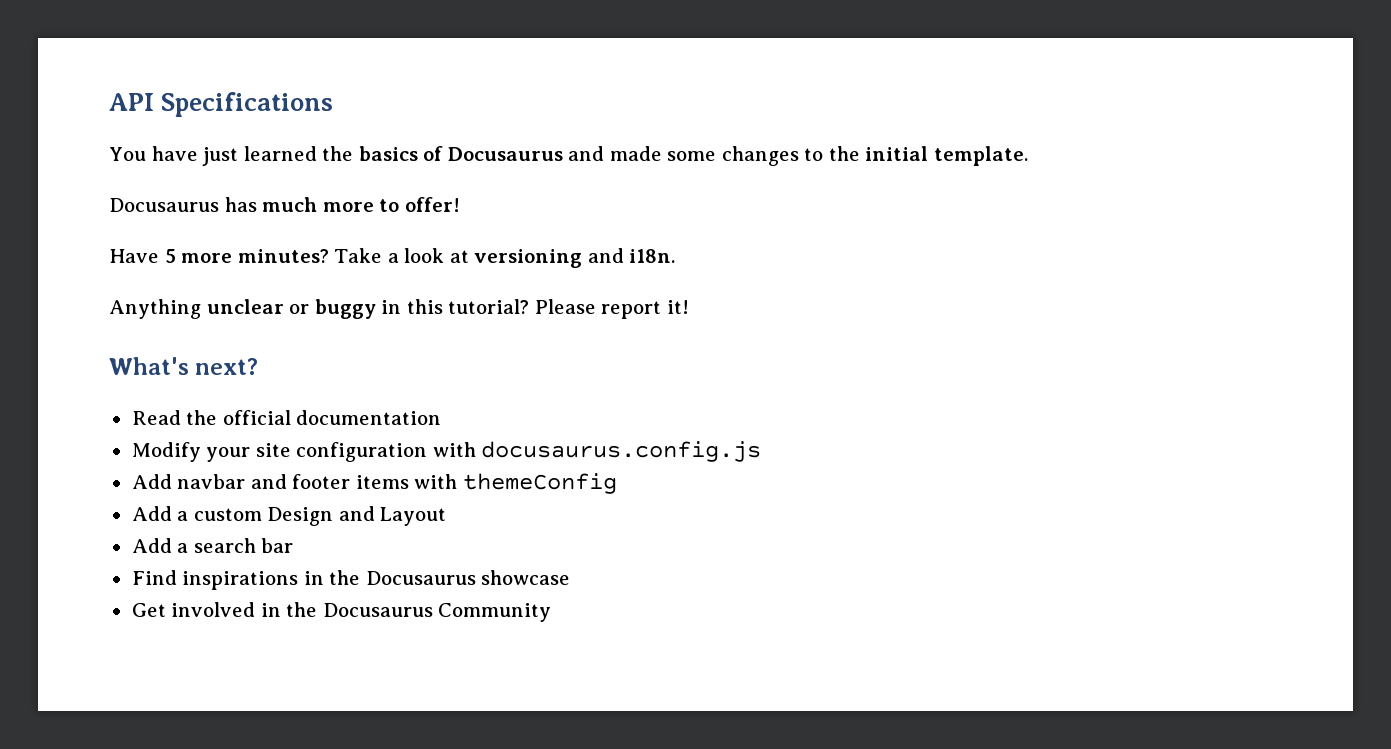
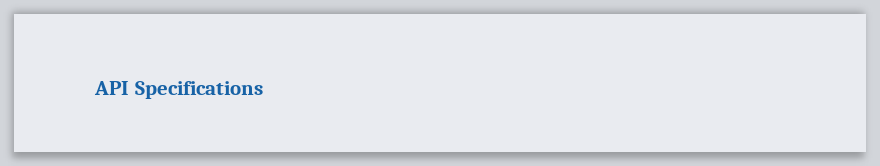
- You have just learned the basics of Docusaurus and made some changes to the initial template.
- Docusaurus has much more to offer!
- Have 5 more minutes? Take a look at versioning and i18n.
- Anything unclear or buggy in this tutorial? Please report it!
- What's next?
- Read the official documentation
- Modify your site configuration with docusaurus.config.js
- Add navbar and footer items with themeConfig
- Add a custom Design and Layout
- Add a search bar
- Find inspirations in the Docusaurus showcase
- Get involved in the Docusaurus Community

